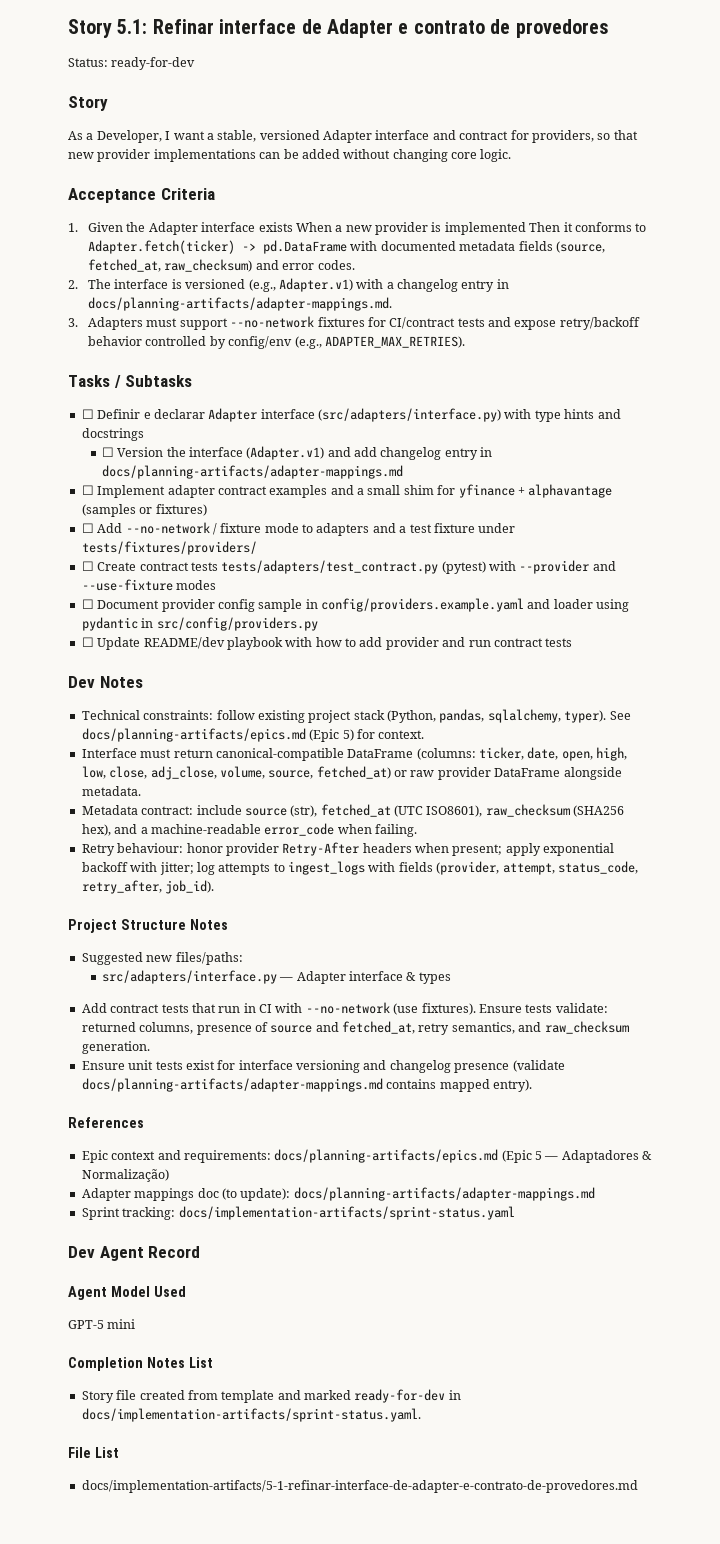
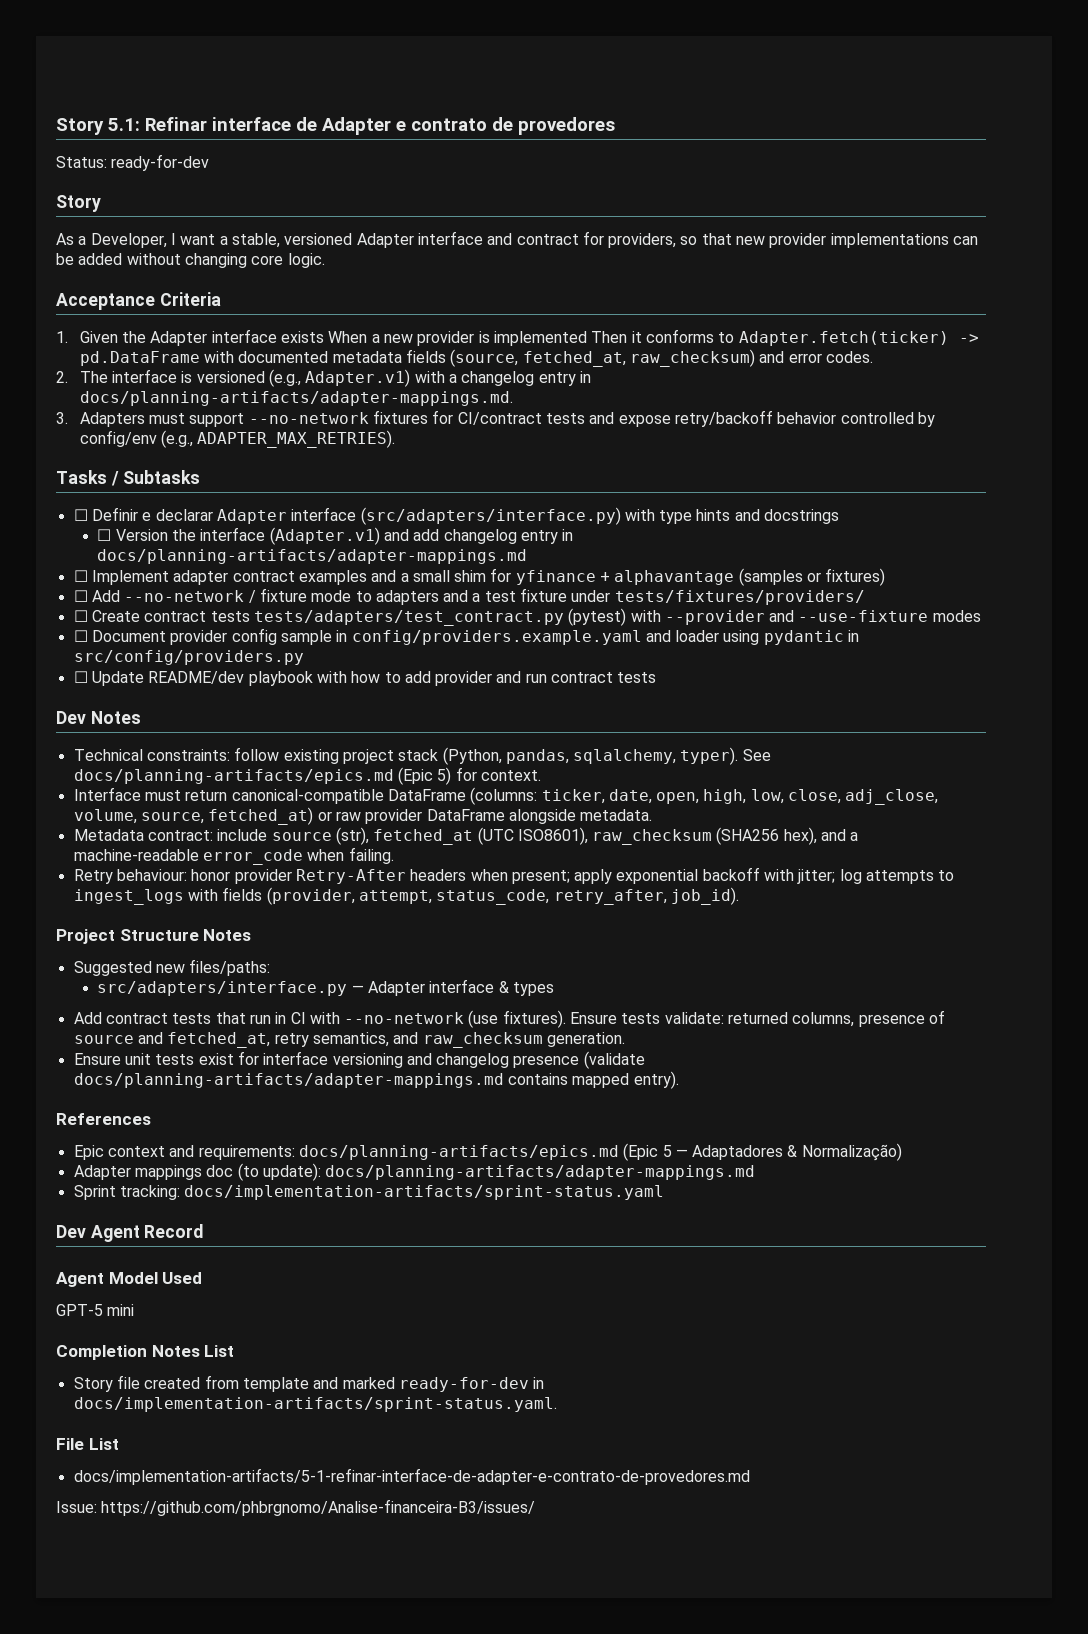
+ Issue: https://github.com/phbrgnomo/Analise-financeira-B3/issues/

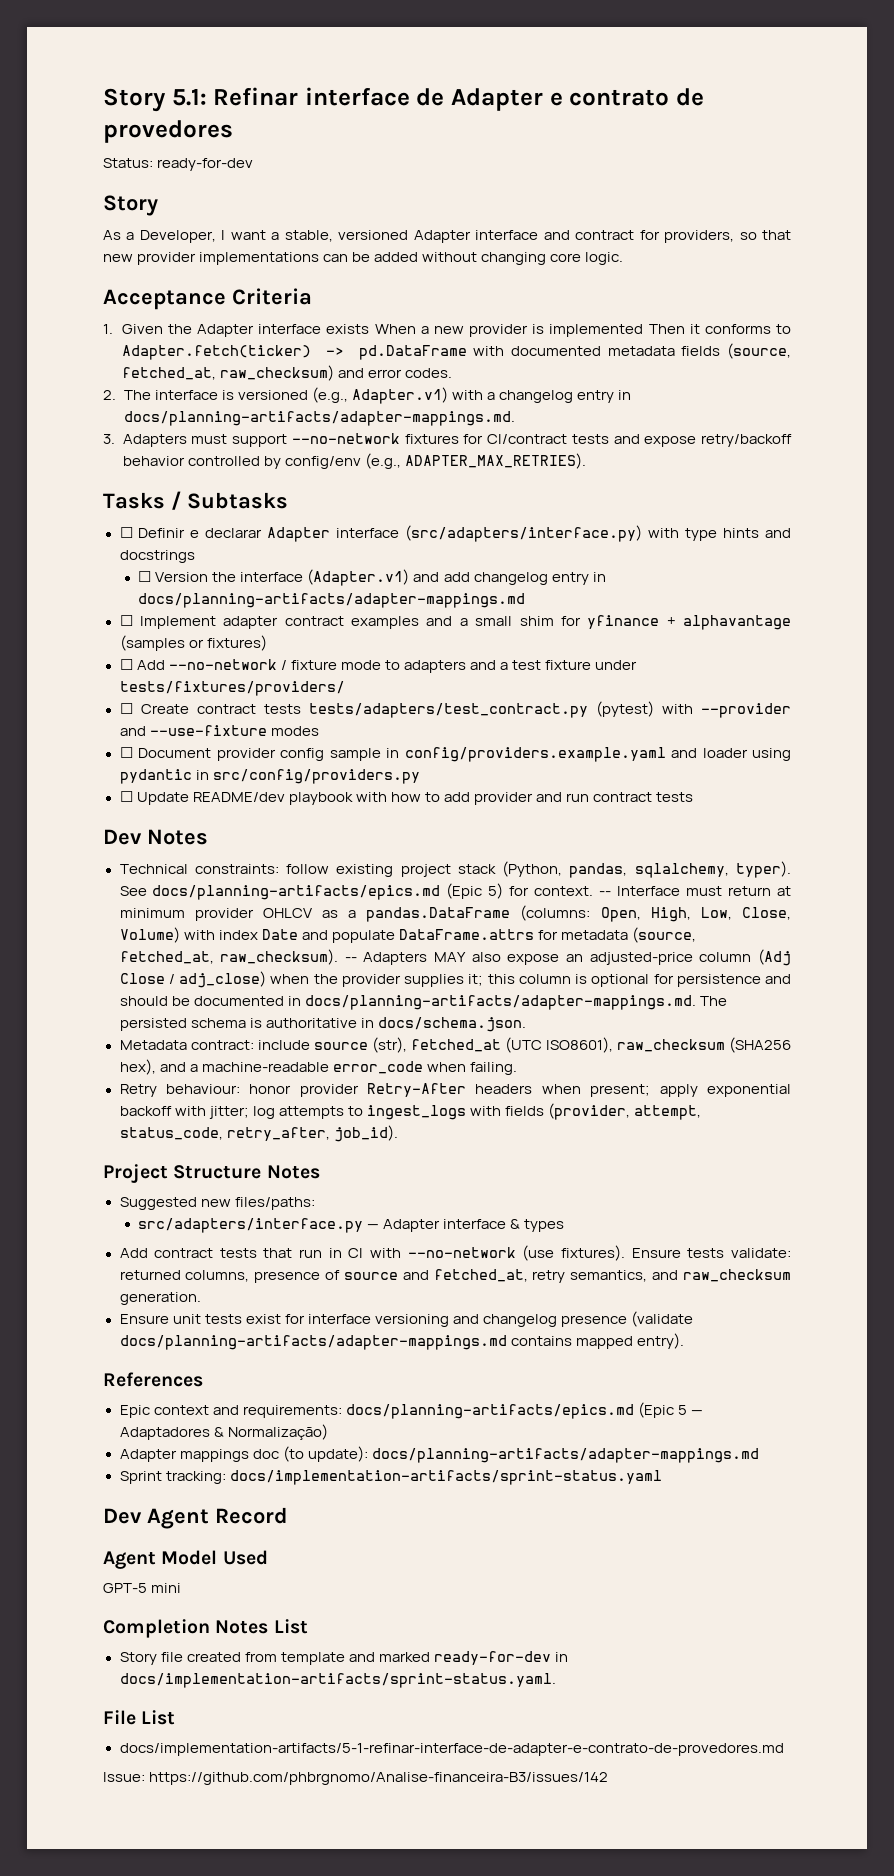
- See docs/planning-artifacts/epics.md (Epic 5) for context.
- Interface must return canonical-compatible DataFrame (columns: ticker, date, open, high, low, close, adj_close, volume, source, fetched_at) or raw provider DataFrame alongside metadata.
+ See docs/planning-artifacts/epics.md (Epic 5) for context. -- Interface must return at minimum provider OHLCV as a pandas.DataFrame (columns: Open, High, Low, Close, Volume) with index Date and populate DataFrame.attrs for metadata (source, fetched_at, raw_checksum). -- Adapters MAY also expose an adjusted-price column (Adj Close / adj_close) when the provider supplies it; this column is optional for persistence and should be documented in docs/planning-artifacts/adapter-mappings.md. The persisted schema is authoritative in docs/schema.json.
- Issue: https://github.com/phbrgnomo/Analise-financeira-B3/issues/
+ Issue: https://github.com/phbrgnomo/Analise-financeira-B3/issues/142

